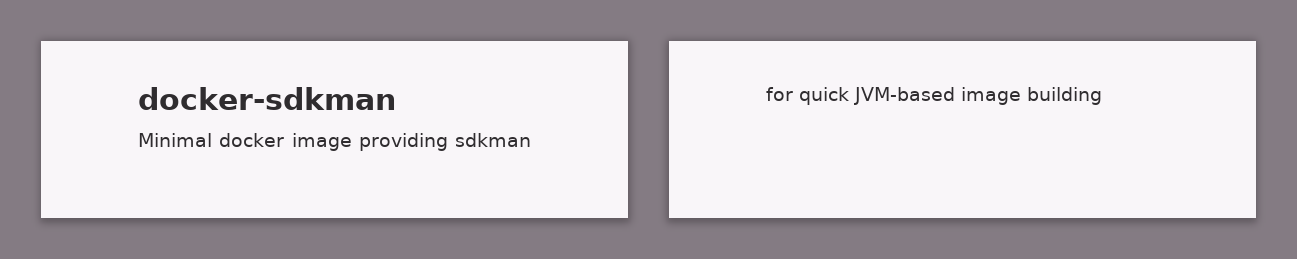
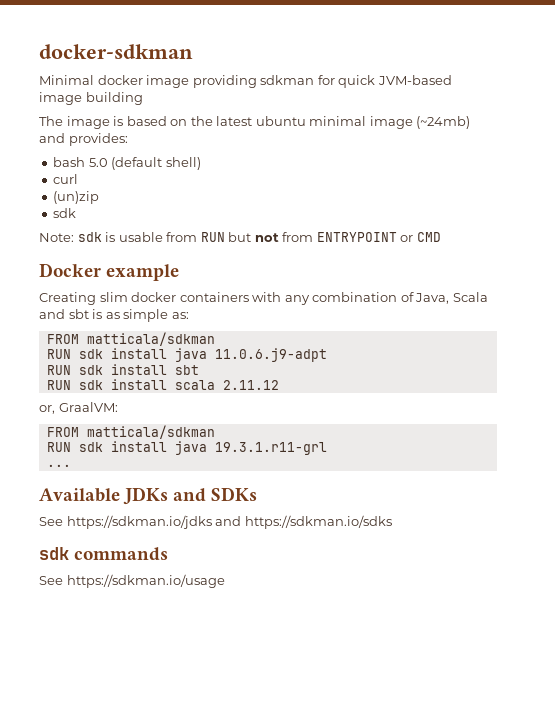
+ The image is based on the latest ubuntu minimal image (~24mb) and provides:
+ bash 5.0 (default shell)
+ curl
+ (un)zip
+ sdk
+ Note: sdk is usable from RUN but not from ENTRYPOINT or CMD
+ Docker example
+ Creating slim docker containers with any combination of Java, Scala and sbt is as simple as:
+ FROM matticala/sdkman
+ RUN sdk install java 11.0.6.j9-adpt
+ RUN sdk install sbt
+ RUN sdk install scala 2.11.12
+ or, GraalVM:
+ FROM matticala/sdkman
+ RUN sdk install java 19.3.1.r11-grl
+ ...
+ Available JDKs and SDKs
+ See https://sdkman.io/jdks and https://sdkman.io/sdks
+ sdk commands
+ See https://sdkman.io/usage

